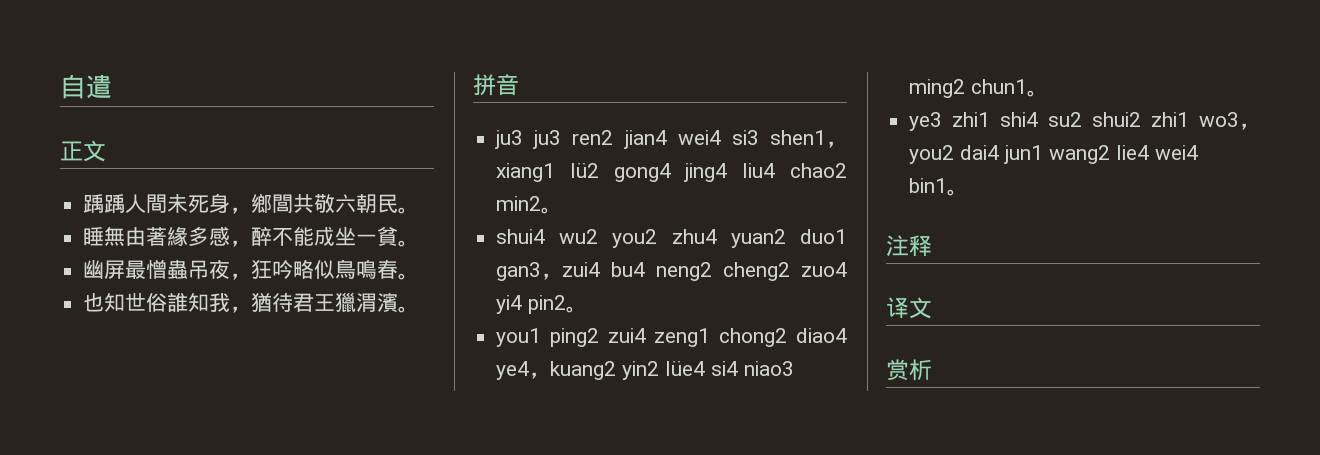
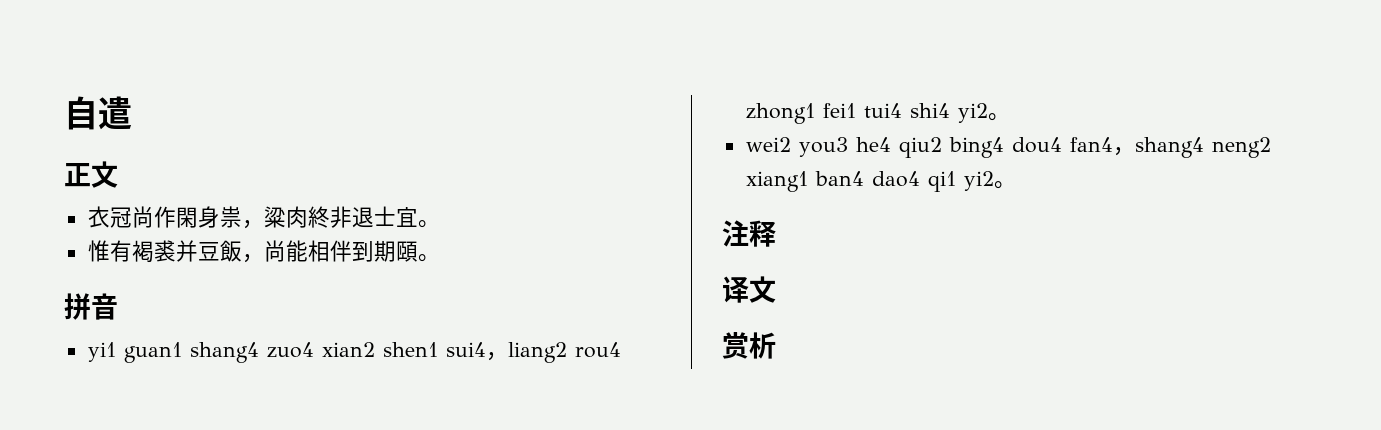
- 踽踽人間未死身，鄉閭共敬六朝民。
- 睡無由著緣多感，醉不能成坐一貧。
- 幽屏最憎蟲吊夜，狂吟略似鳥鳴春。
- 也知世俗誰知我，猶待君王獵渭濱。
+ 衣冠尚作閑身祟，粱肉終非退士宜。
+ 惟有褐裘并豆飯，尚能相伴到期頤。
  拼音
- ju3 ju3 ren2 jian4 wei4 si3 shen1，xiang1 lü2 gong4 jing4 liu4 chao2 min2。
- shui4 wu2 you2 zhu4 yuan2 duo1 gan3，zui4 bu4 neng2 cheng2 zuo4 yi4 pin2。
- you1 ping2 zui4 zeng1 chong2 diao4 ye4，kuang2 yin2 lüe4 si4 niao3 ming2 chun1。
- ye3 zhi1 shi4 su2 shui2 zhi1 wo3，you2 dai4 jun1 wang2 lie4 wei4 bin1。
+ yi1 guan1 shang4 zuo4 xian2 shen1 sui4，liang2 rou4 zhong1 fei1 tui4 shi4 yi2。
+ wei2 you3 he4 qiu2 bing4 dou4 fan4，shang4 neng2 xiang1 ban4 dao4 qi1 yi2。

